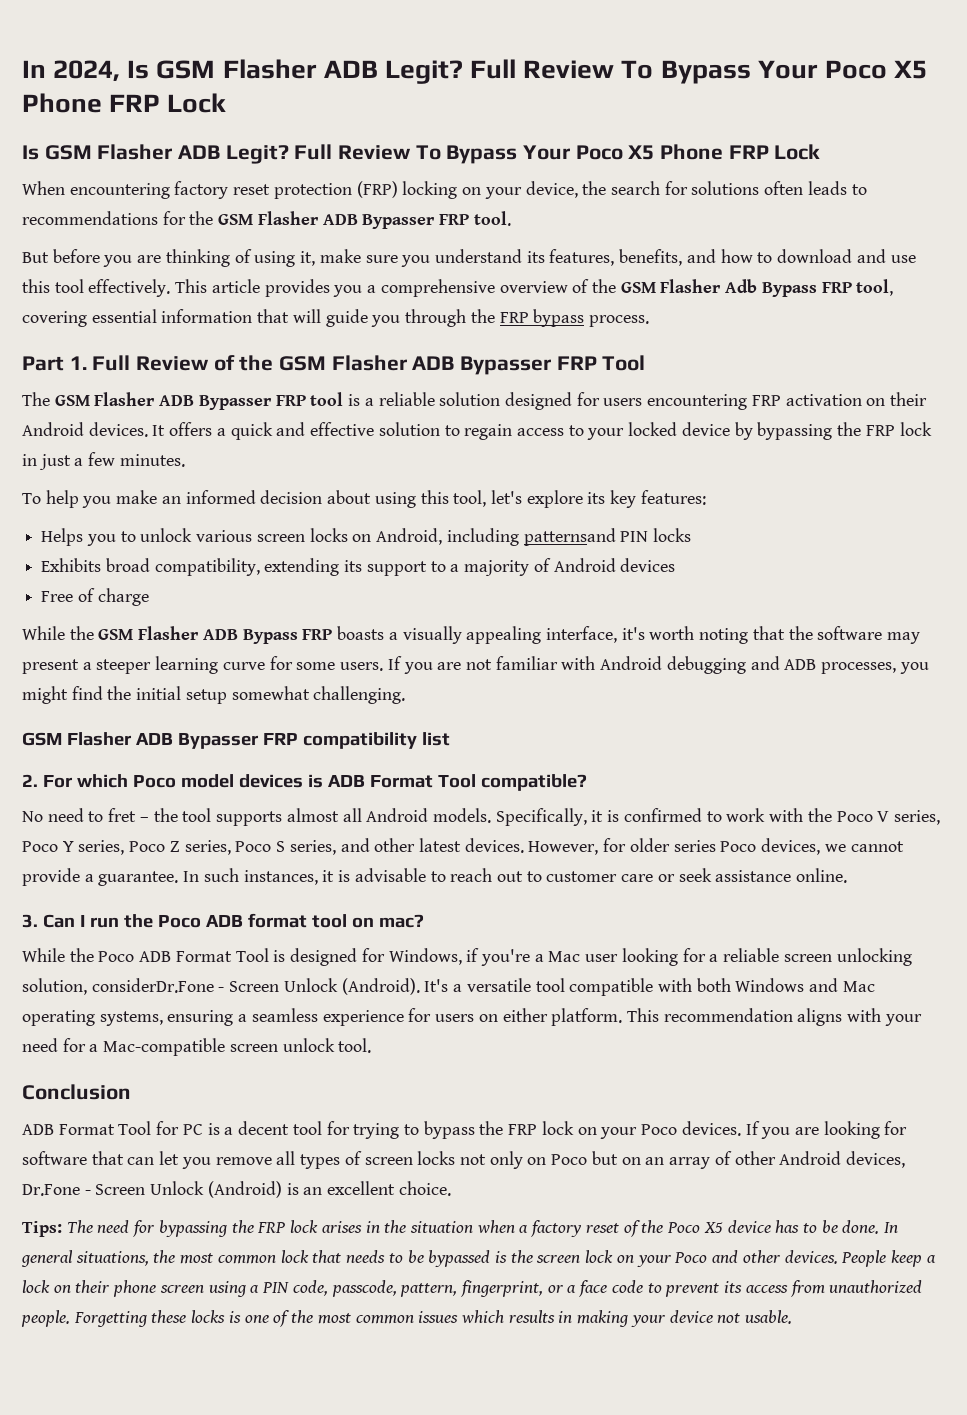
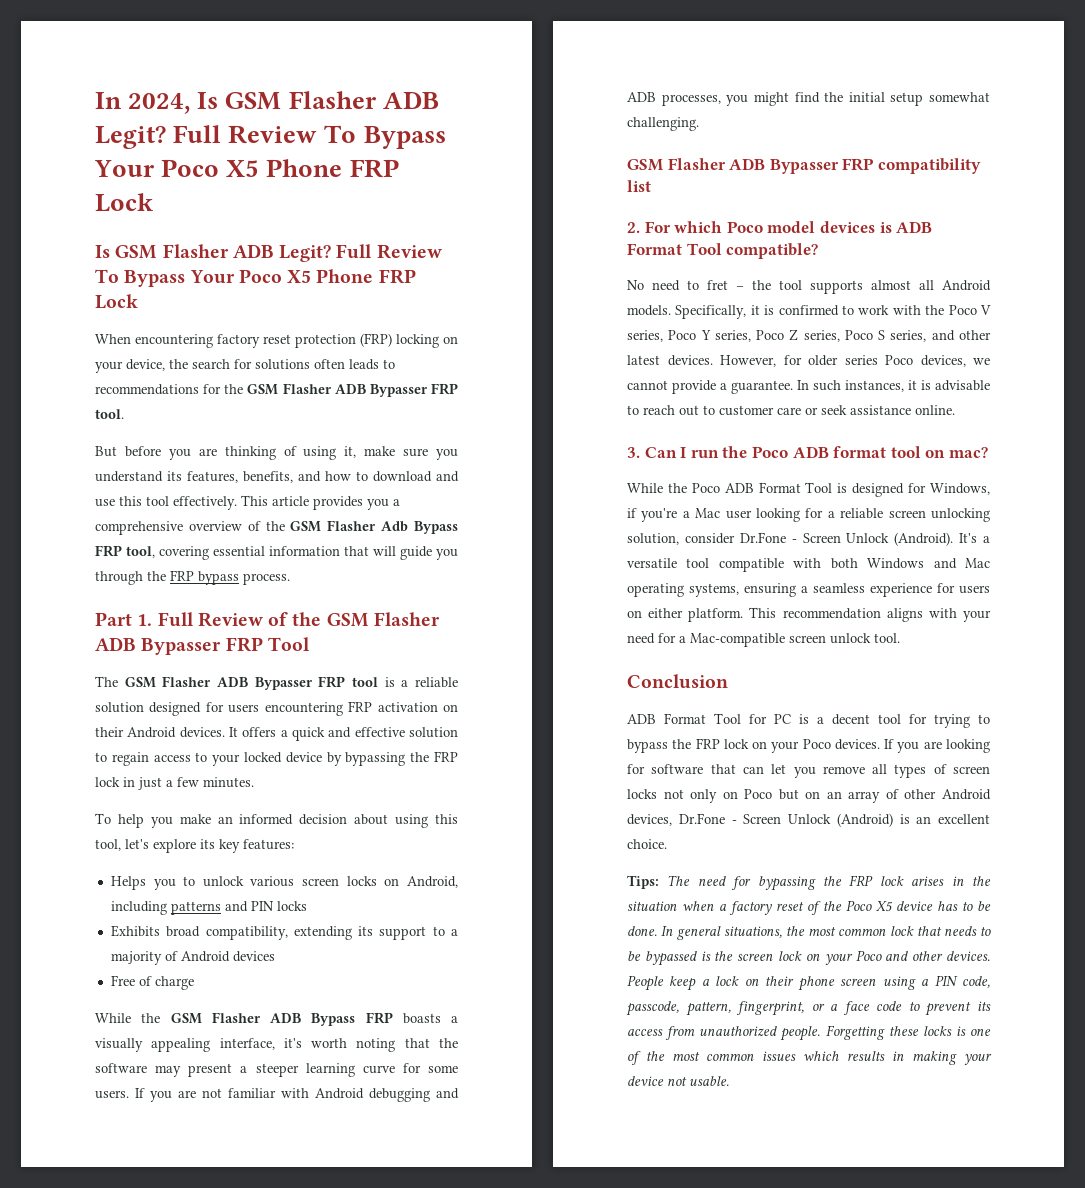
- Helps you to unlock various screen locks on Android, including patternsand PIN locks
+ Helps you to unlock various screen locks on Android, including patterns and PIN locks
- While the Poco ADB Format Tool is designed for Windows, if you're a Mac user looking for a reliable screen unlocking solution, considerDr.Fone - Screen Unlock (Android).
+ While the Poco ADB Format Tool is designed for Windows, if you're a Mac user looking for a reliable screen unlocking solution, consider Dr.Fone - Screen Unlock (Android).

